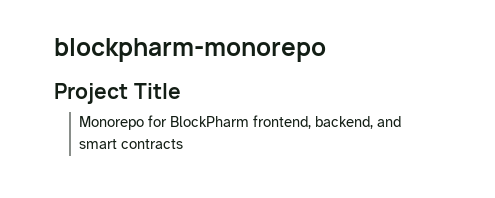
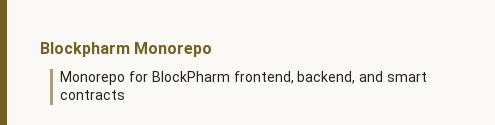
- blockpharm-monorepo
- Project Title
+ Blockpharm Monorepo

